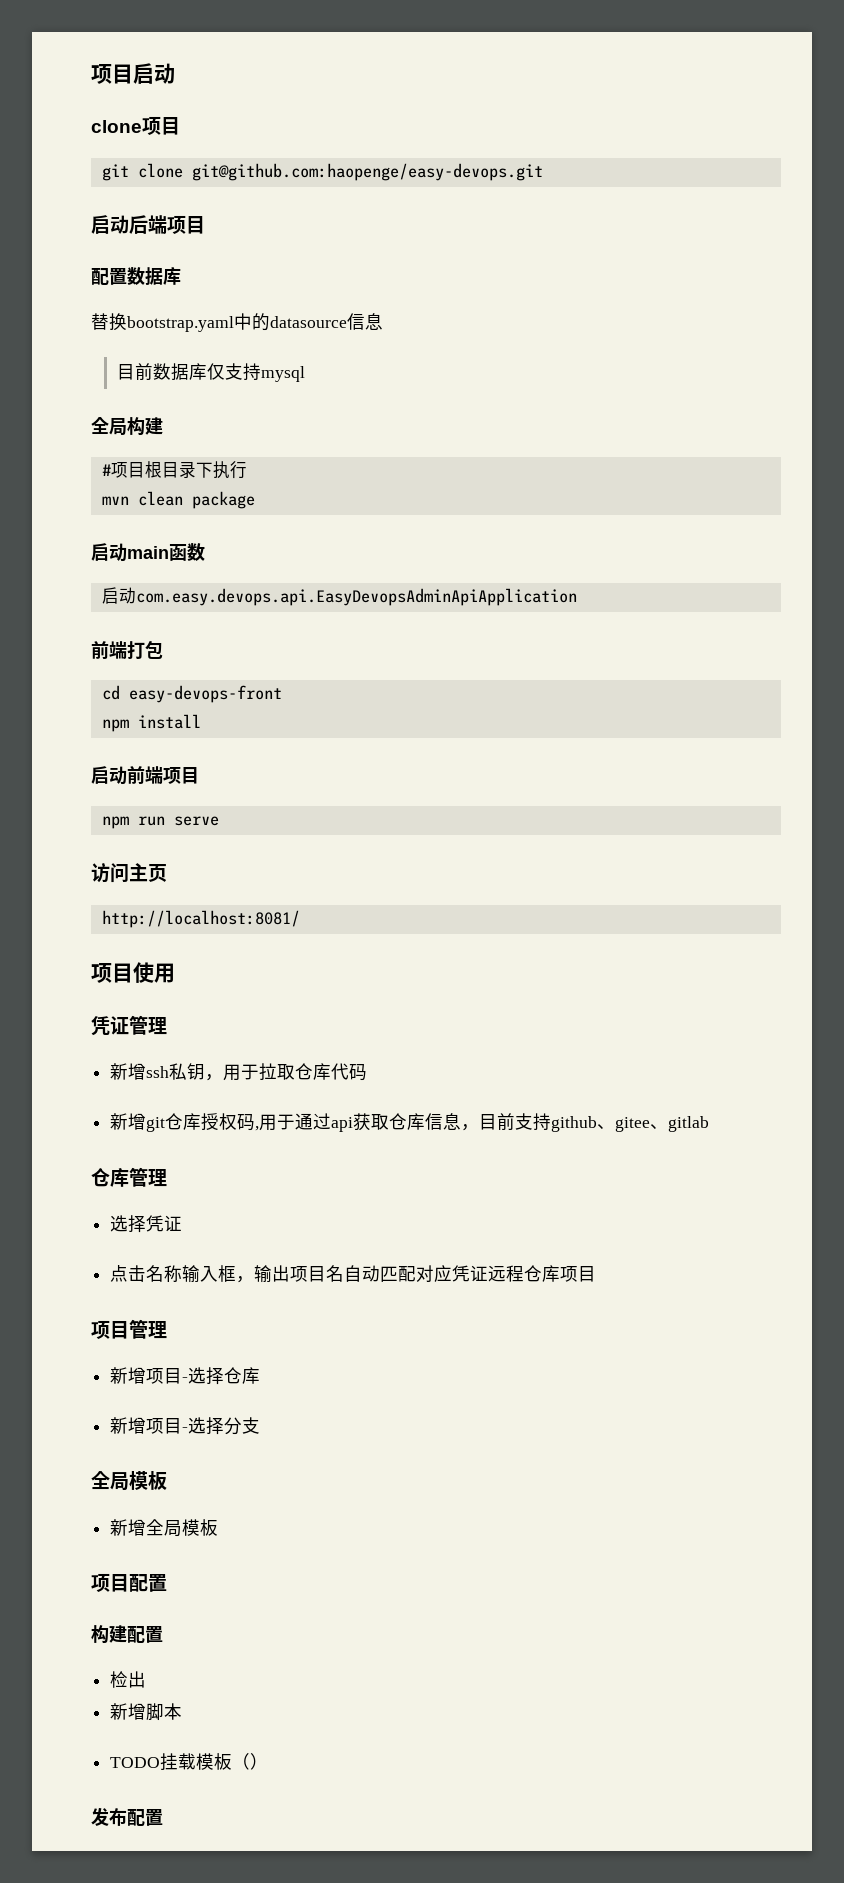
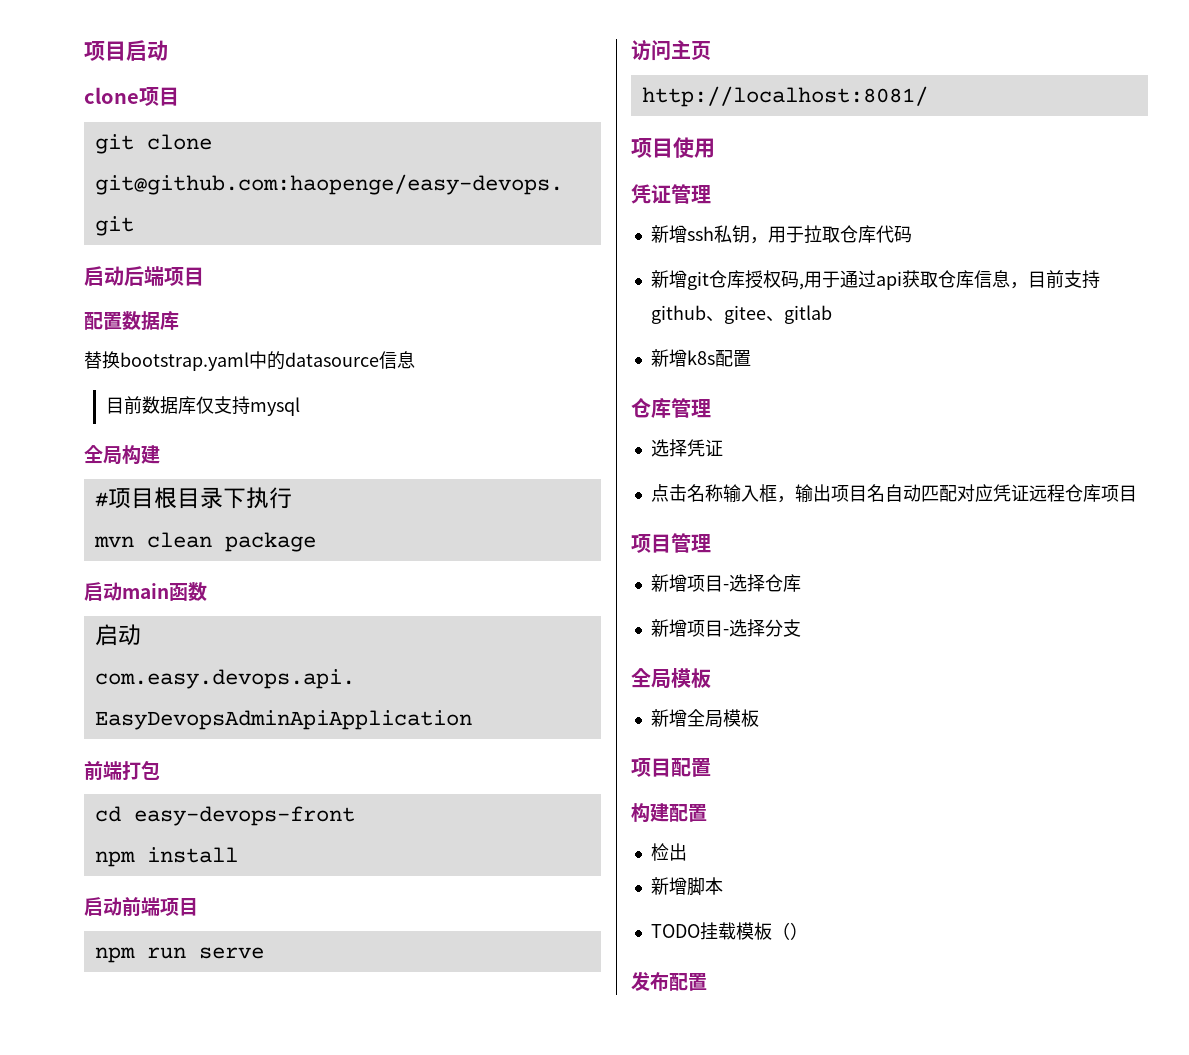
+ 新增k8s配置

